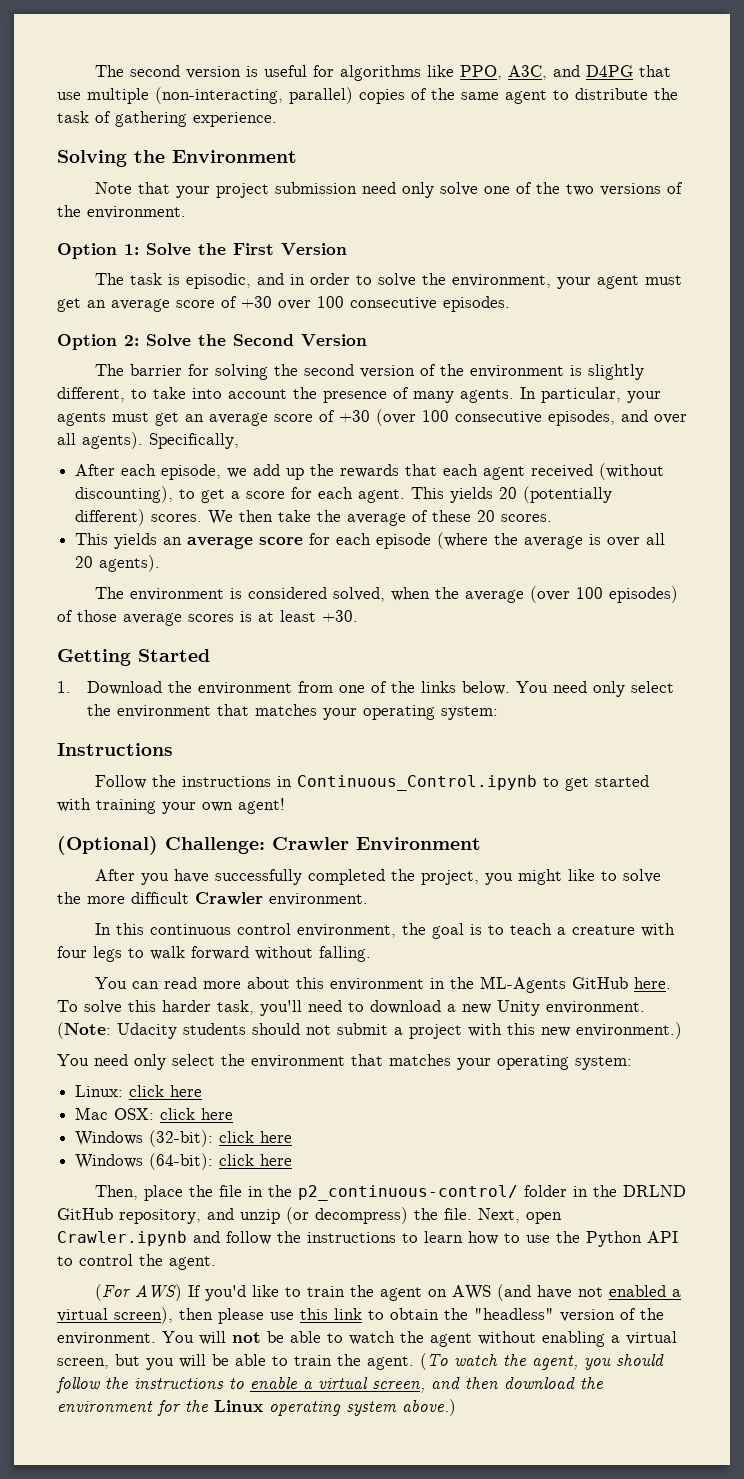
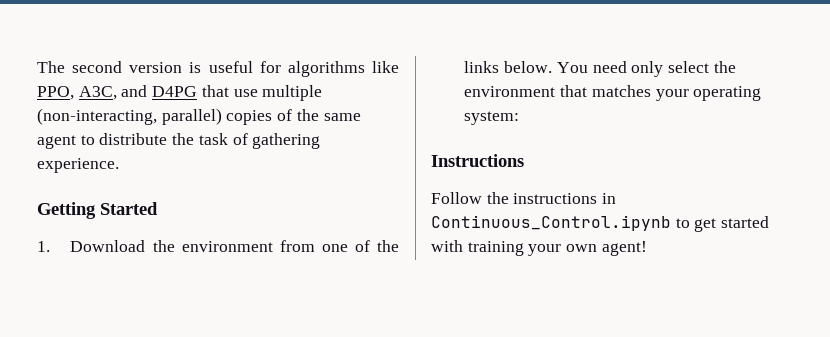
- Solving the Environment
- Note that your project submission need only solve one of the two versions of the environment.
- Option 1: Solve the First Version
- The task is episodic, and in order to solve the environment, your agent must get an average score of +30 over 100 consecutive episodes.
- Option 2: Solve the Second Version
- The barrier for solving the second version of the environment is slightly different, to take into account the presence of many agents. In particular, your agents must get an average score of +30 (over 100 consecutive episodes, and over all agents). Specifically,
- After each episode, we add up the rewards that each agent received (without discounting), to get a score for each agent. This yields 20 (potentially different) scores. We then take the average of these 20 scores.
- This yields an average score for each episode (where the average is over all 20 agents).
- The environment is considered solved, when the average (over 100 episodes) of those average scores is at least +30.
- (Optional) Challenge: Crawler Environment
- After you have successfully completed the project, you might like to solve the more difficult Crawler environment.
- In this continuous control environment, the goal is to teach a creature with four legs to walk forward without falling.
- You can read more about this environment in the ML-Agents GitHub here. To solve this harder task, you'll need to download a new Unity environment. (Note: Udacity students should not submit a project with this new environment.)
- You need only select the environment that matches your operating system:
- Linux: click here
- Mac OSX: click here
- Windows (32-bit): click here
- Windows (64-bit): click here
- Then, place the file in the p2_continuous-control/ folder in the DRLND GitHub repository, and unzip (or decompress) the file. Next, open Crawler.ipynb and follow the instructions to learn how to use the Python API to control the agent.
- (For AWS) If you'd like to train the agent on AWS (and have not enabled a virtual screen), then please use this link to obtain the "headless" version of the environment. You will not be able to watch the agent without enabling a virtual screen, but you will be able to train the agent. (To watch the agent, you should follow the instructions to enable a virtual screen, and then download the environment for the Linux operating system above.)

